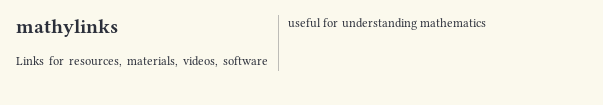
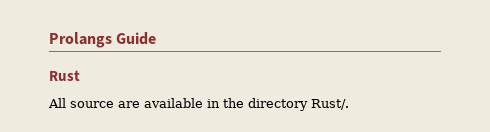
- mathylinks
- Links for resources, materials, videos, software useful for understanding mathematics
+ Prolangs Guide
+ Rust
+ All source are available in the directory Rust/.

